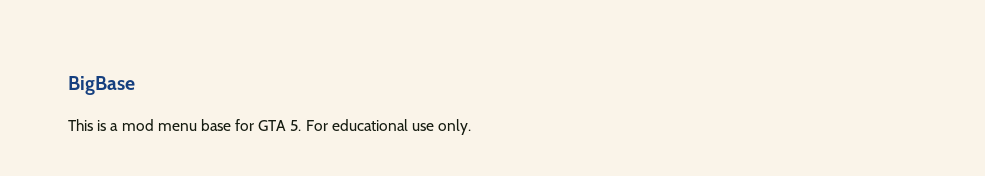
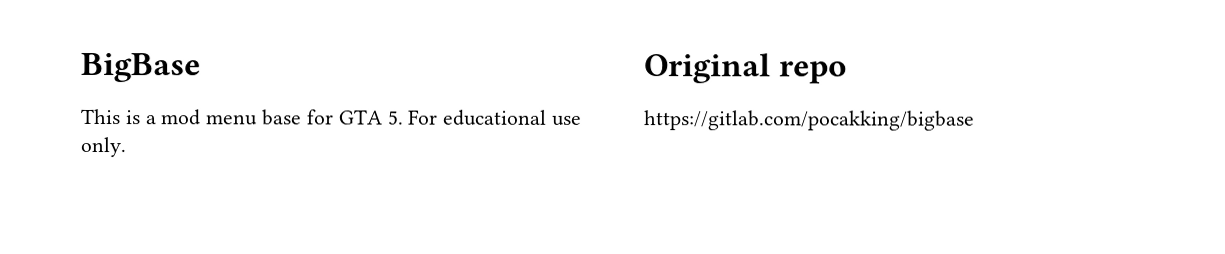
+ Original repo
+ https://gitlab.com/pocakking/bigbase

